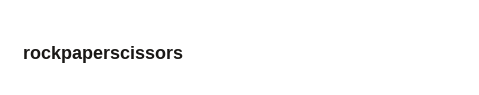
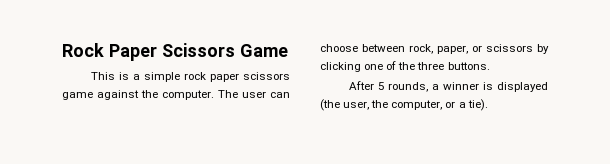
- rockpaperscissors
+ Rock Paper Scissors Game
+ This is a simple rock paper scissors game against the computer. The user can choose between rock, paper, or scissors by clicking one of the three buttons.
+ After 5 rounds, a winner is displayed (the user, the computer, or a tie).

